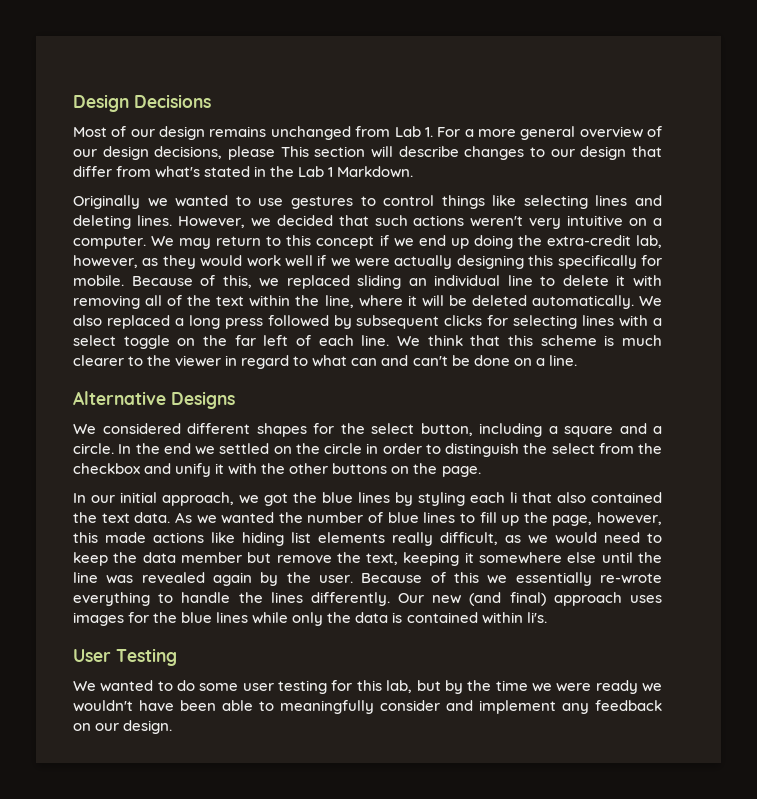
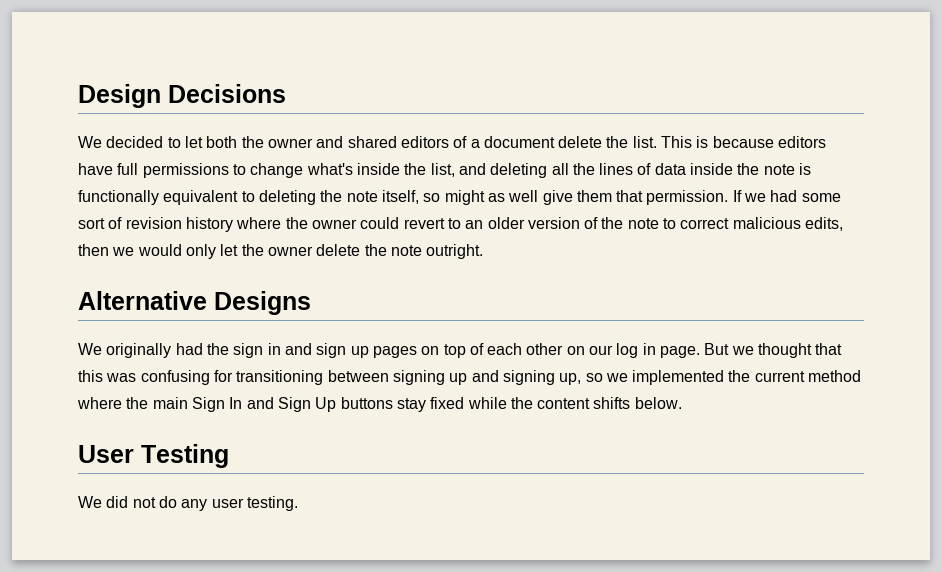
- Most of our design remains unchanged from Lab 1. For a more general overview of our design decisions, please This section will describe changes to our design that differ from what's stated in the Lab 1 Markdown.
- Originally we wanted to use gestures to control things like selecting lines and deleting lines. However, we decided that such actions weren't very intuitive on a computer. We may return to this concept if we end up doing the extra-credit lab, however, as they would work well if we were actually designing this specifically for mobile. Because of this, we replaced sliding an individual line to delete it with removing all of the text within the line, where it will be deleted automatically. We also replaced a long press followed by subsequent clicks for selecting lines with a select toggle on the far left of each line. We think that this scheme is much clearer to the viewer in regard to what can and can't be done on a line.
+ We decided to let both the owner and shared editors of a document delete the list. This is because editors have full permissions to change what's inside the list, and deleting all the lines of data inside the note is functionally equivalent to deleting the note itself, so might as well give them that permission. If we had some sort of revision history where the owner could revert to an older version of the note to correct malicious edits, then we would only let the owner delete the note outright.
  Alternative Designs
- We considered different shapes for the select button, including a square and a circle. In the end we settled on the circle in order to distinguish the select from the checkbox and unify it with the other buttons on the page.
- In our initial approach, we got the blue lines by styling each li that also contained the text data. As we wanted the number of blue lines to fill up the page, however, this made actions like hiding list elements really difficult, as we would need to keep the data member but remove the text, keeping it somewhere else until the line was revealed again by the user. Because of this we essentially re-wrote everything to handle the lines differently. Our new (and final) approach uses images for the blue lines while only the data is contained within li's.
+ We originally had the sign in and sign up pages on top of each other on our log in page. But we thought that this was confusing for transitioning between signing up and signing up, so we implemented the current method where the main Sign In and Sign Up buttons stay fixed while the content shifts below.
  User Testing
- We wanted to do some user testing for this lab, but by the time we were ready we wouldn't have been able to meaningfully consider and implement any feedback on our design.
+ We did not do any user testing.

